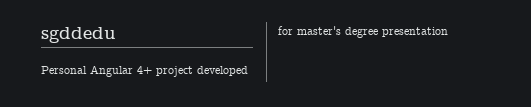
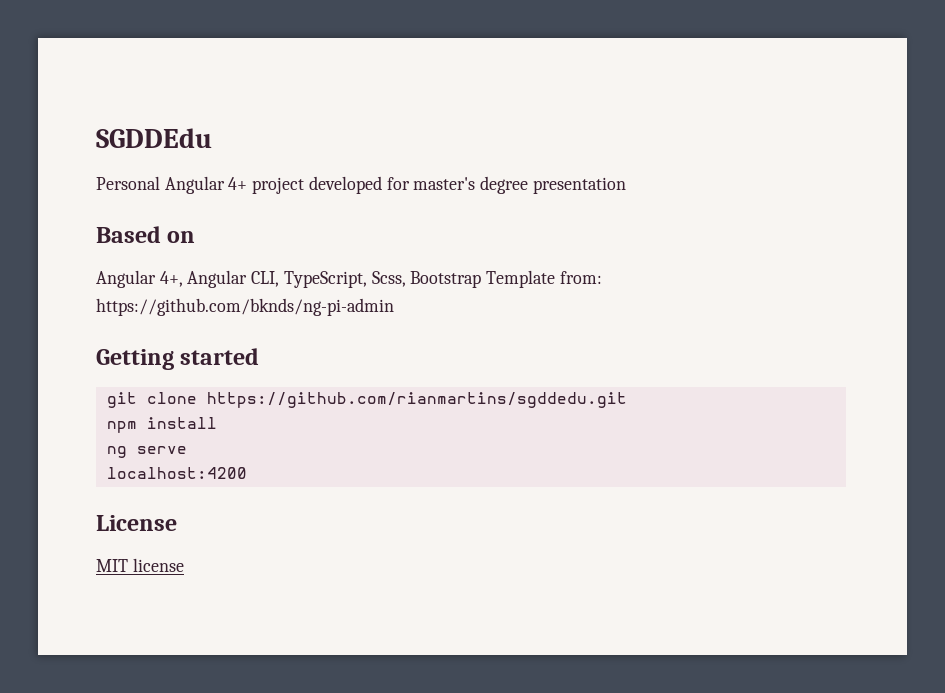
- sgddedu
+ SGDDEdu
+ Based on
+ Angular 4+, Angular CLI, TypeScript, Scss, Bootstrap Template from: https://github.com/bknds/ng-pi-admin
+ Getting started
+ git clone https://github.com/rianmartins/sgddedu.git
+ npm install
+ ng serve
+ localhost:4200
+ License
+ MIT license

